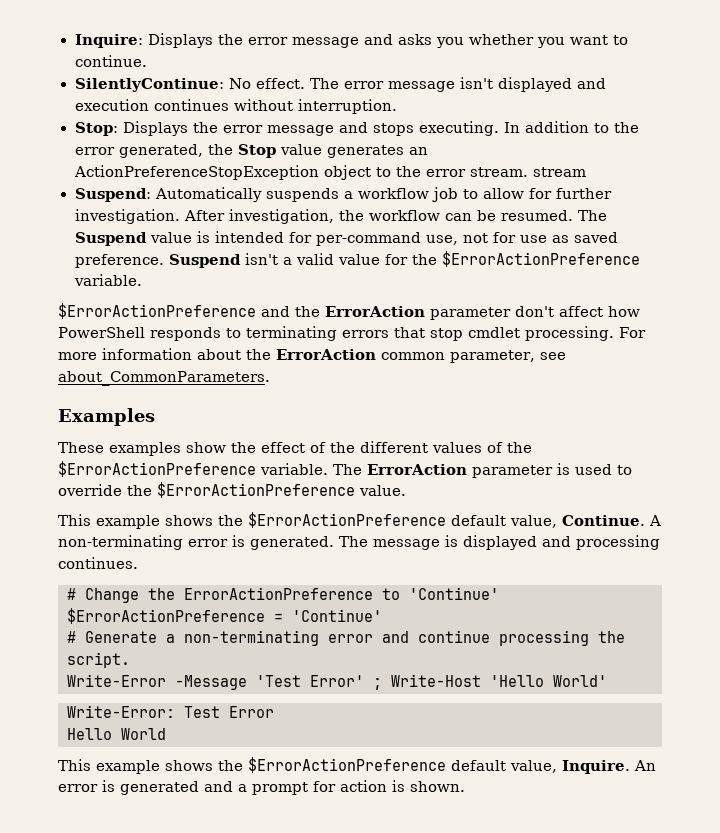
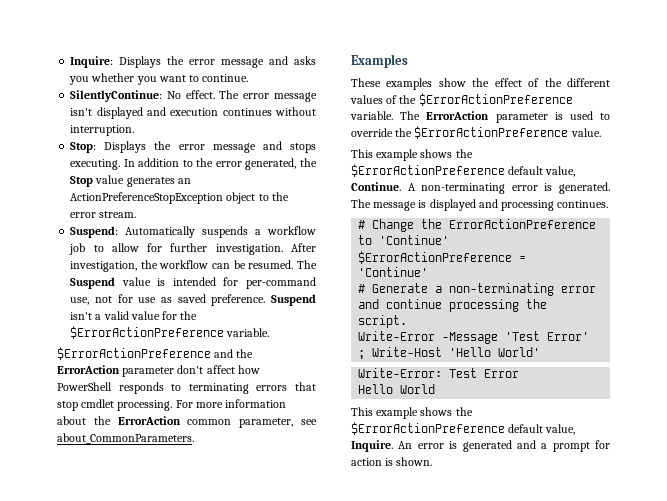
- In addition to the error generated, the Stop value generates an ActionPreferenceStopException object to the error stream. stream
+ In addition to the error generated, the Stop value generates an ActionPreferenceStopException object to the error stream.

